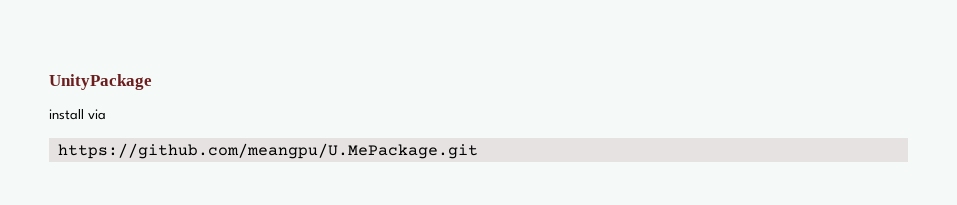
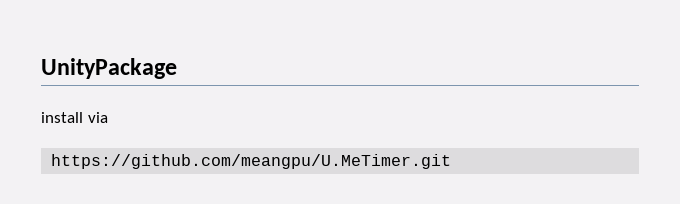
- https://github.com/meangpu/U.MePackage.git
+ https://github.com/meangpu/U.MeTimer.git

